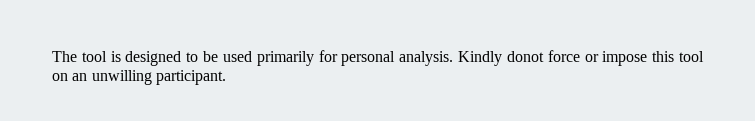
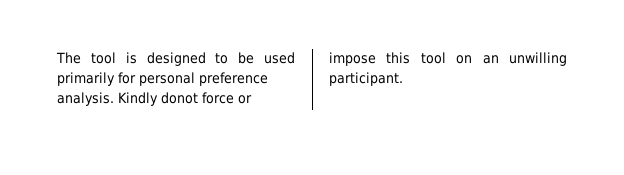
- The tool is designed to be used primarily for personal analysis.
+ The tool is designed to be used primarily for personal preference analysis.

